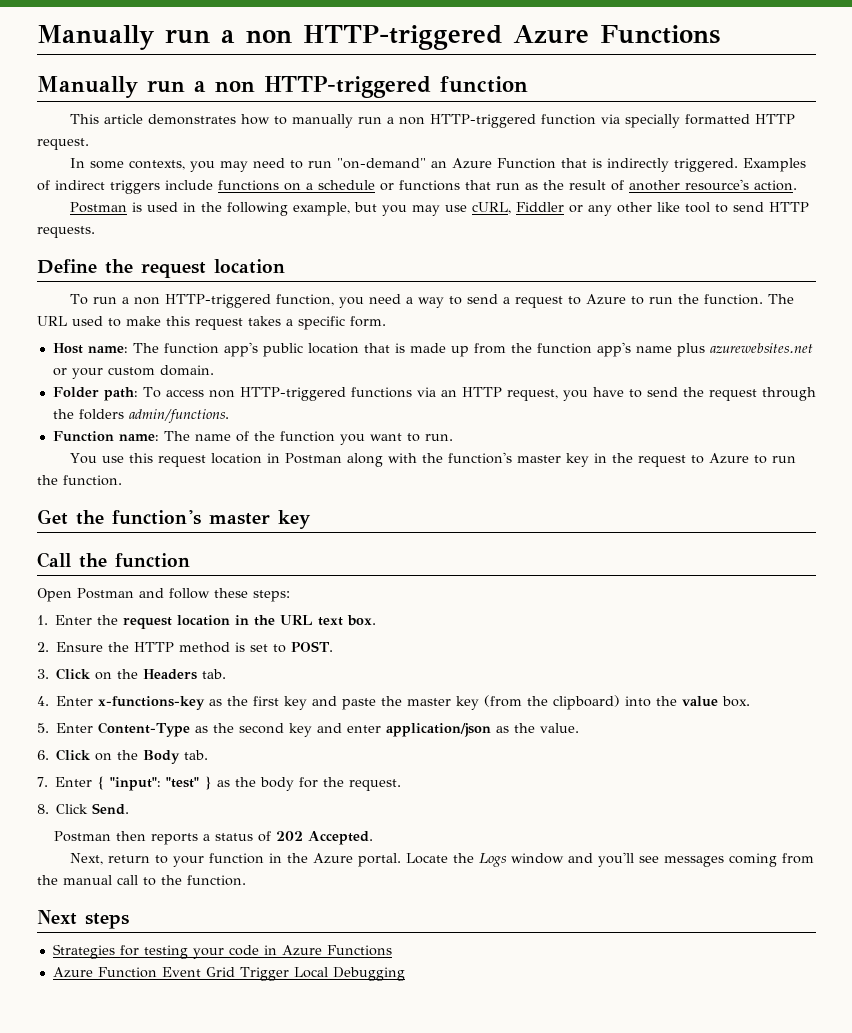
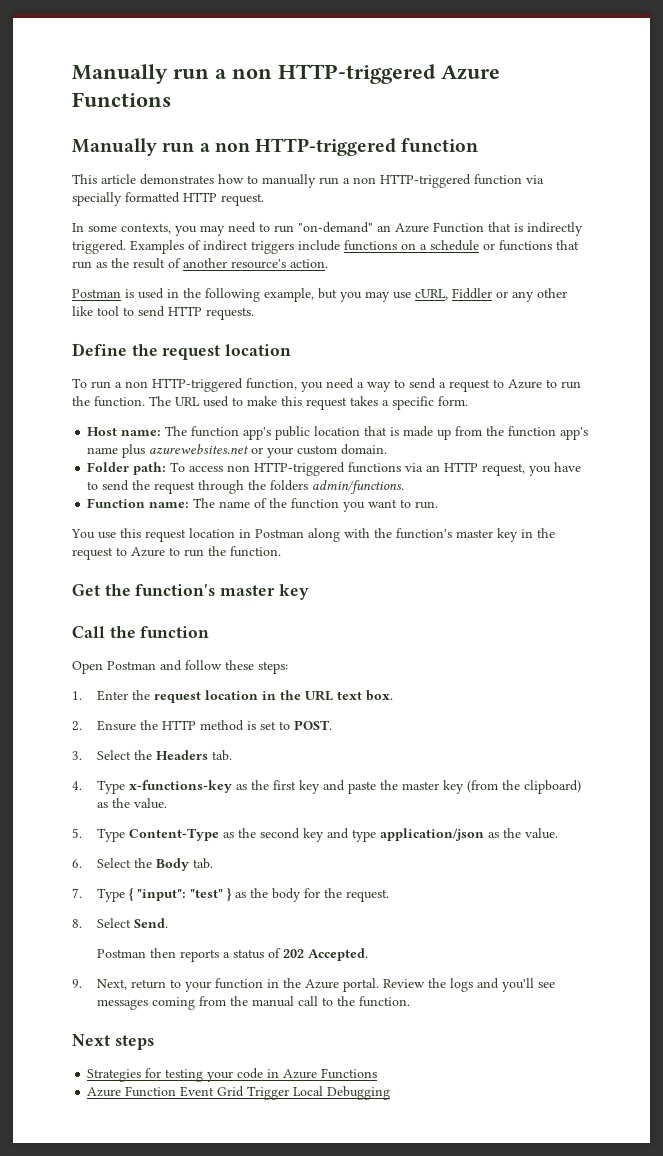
- 3. Click on the Headers tab.
+ 3. Select the Headers tab.
- 4. Enter x-functions-key as the first key and paste the master key (from the clipboard) into the value box.
+ 4. Type x-functions-key as the first key and paste the master key (from the clipboard) as the value.
- 5. Enter Content-Type as the second key and enter application/json as the value.
+ 5. Type Content-Type as the second key and type application/json as the value.
- 6. Click on the Body tab.
+ 6. Select the Body tab.
- 7. Enter { "input": "test" } as the body for the request.
+ 7. Type { "input": "test" } as the body for the request.
- 8. Click Send.
+ 8. Select Send.
- Next, return to your function in the Azure portal.
+ 9. Next, return to your function in the Azure portal.
- Locate the Logs window and you'll see messages coming from the manual call to the function.
+ Review the logs and you'll see messages coming from the manual call to the function.

